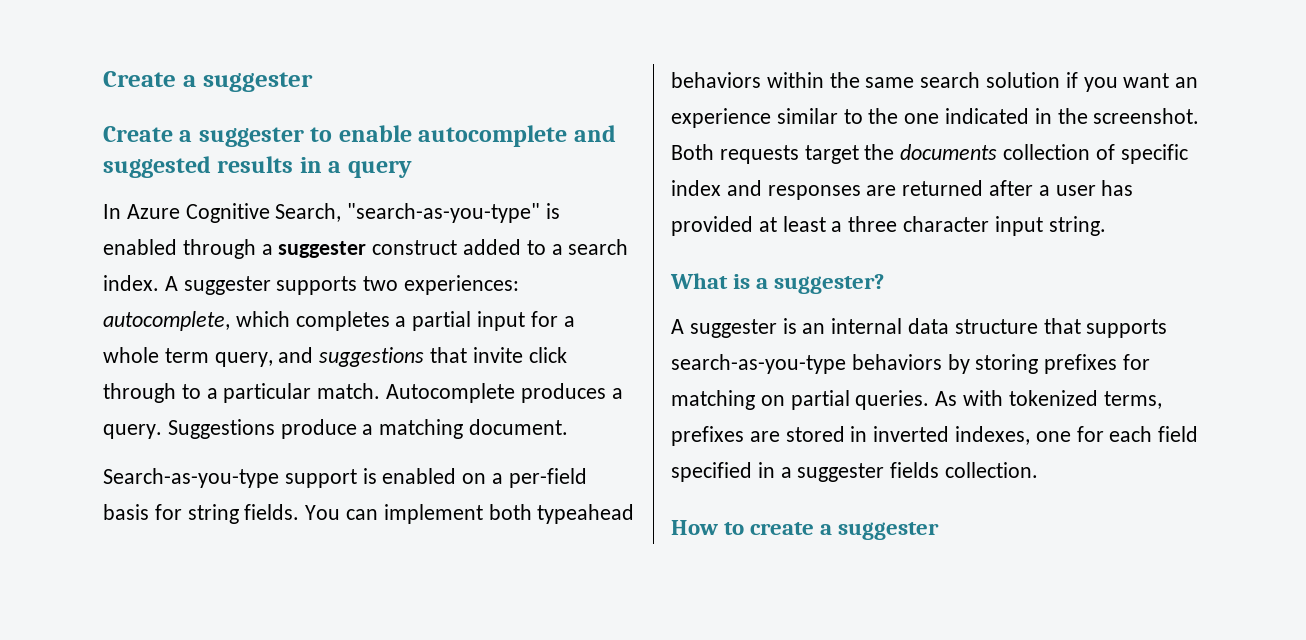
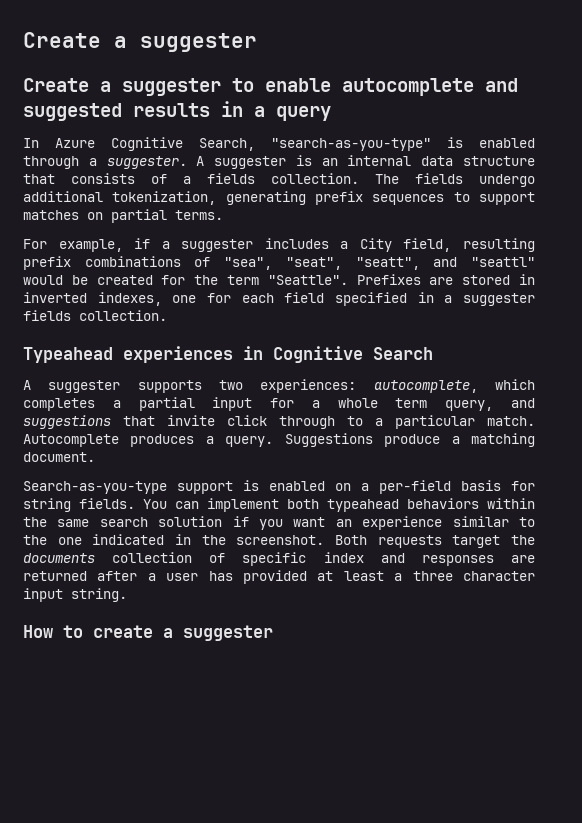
- In Azure Cognitive Search, "search-as-you-type" is enabled through a suggester construct added to a search index. A suggester supports two experiences: autocomplete, which completes a partial input for a whole term query, and suggestions that invite click through to a particular match.
+ In Azure Cognitive Search, "search-as-you-type" is enabled through a suggester. A suggester is an internal data structure that consists of a fields collection. The fields undergo additional tokenization, generating prefix sequences to support matches on partial terms.
+ For example, if a suggester includes a City field, resulting prefix combinations of "sea", "seat", "seatt", and "seattl" would be created for the term "Seattle". Prefixes are stored in inverted indexes, one for each field specified in a suggester fields collection.
+ Typeahead experiences in Cognitive Search
+ A suggester supports two experiences: autocomplete, which completes a partial input for a whole term query, and suggestions that invite click through to a particular match.
- What is a suggester?
- A suggester is an internal data structure that supports search-as-you-type behaviors by storing prefixes for matching on partial queries. As with tokenized terms, prefixes are stored in inverted indexes, one for each field specified in a suggester fields collection.

